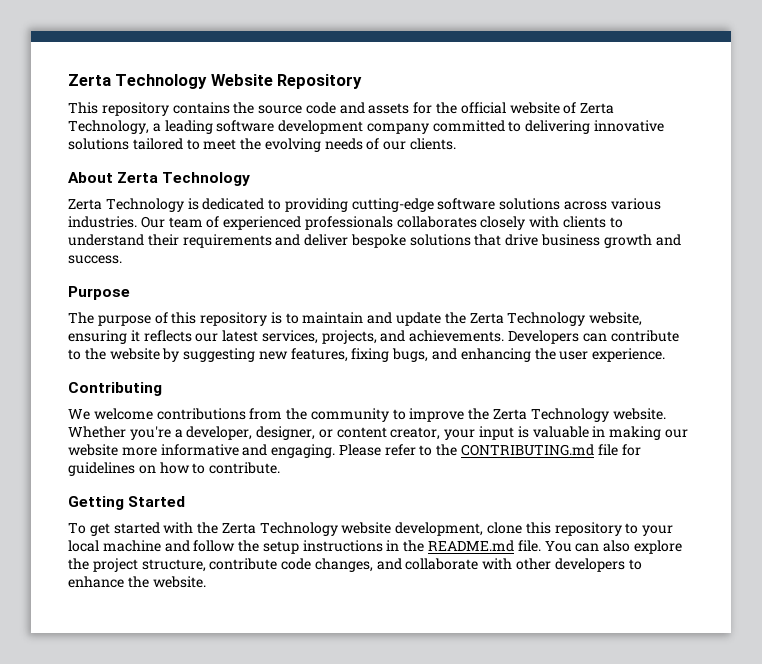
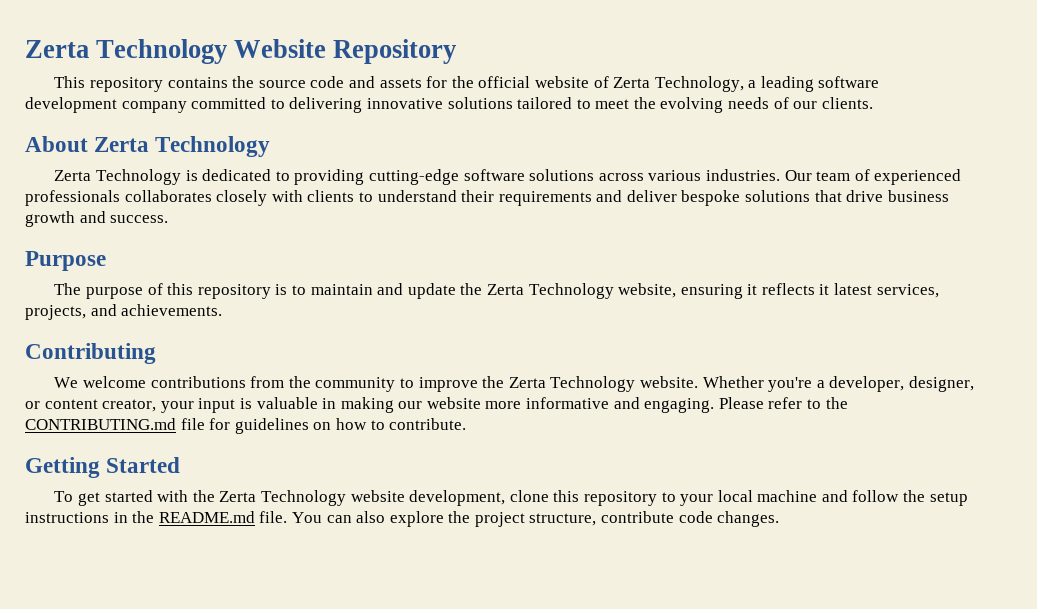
- The purpose of this repository is to maintain and update the Zerta Technology website, ensuring it reflects our latest services, projects, and achievements. Developers can contribute to the website by suggesting new features, fixing bugs, and enhancing the user experience.
+ The purpose of this repository is to maintain and update the Zerta Technology website, ensuring it reflects it latest services, projects, and achievements.
- You can also explore the project structure, contribute code changes, and collaborate with other developers to enhance the website.
+ You can also explore the project structure, contribute code changes.

